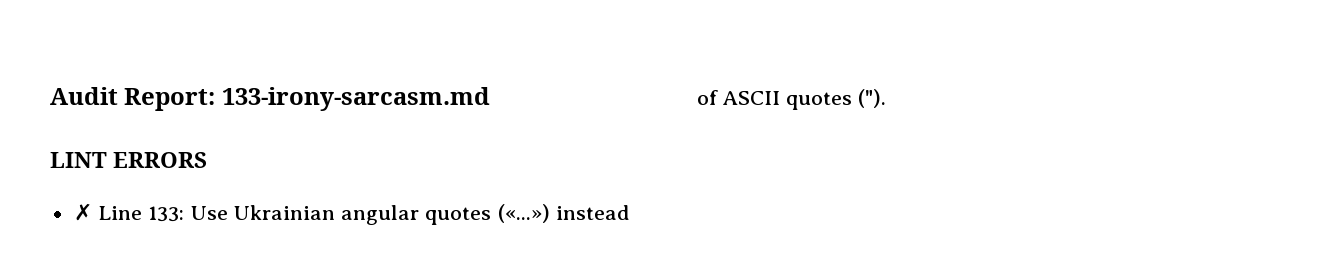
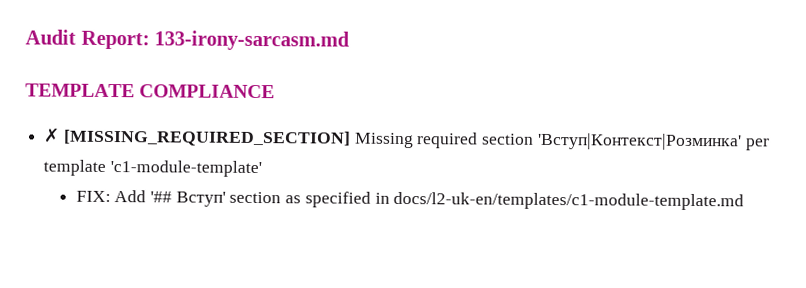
- LINT ERRORS
+ TEMPLATE COMPLIANCE
- ✗ Line 133: Use Ukrainian angular quotes («...») instead of ASCII quotes (").
+ ✗ [MISSING_REQUIRED_SECTION] Missing required section 'Вступ|Контекст|Розминка' per template 'c1-module-template'
+ FIX: Add '## Вступ' section as specified in docs/l2-uk-en/templates/c1-module-template.md

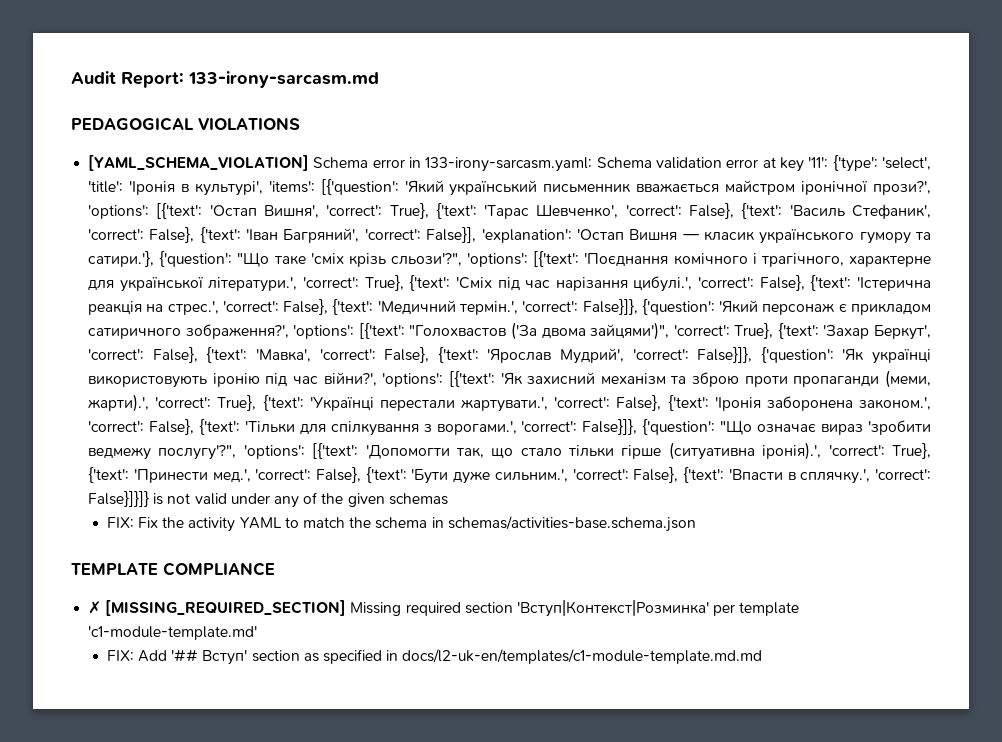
+ PEDAGOGICAL VIOLATIONS
+ [YAML_SCHEMA_VIOLATION] Schema error in 133-irony-sarcasm.yaml: Schema validation error at key '11': {'type': 'select', 'title': 'Іронія в культурі', 'items': [{'question': 'Який український письменник вважається майстром іронічної прози?', 'options': [{'text': 'Остап Вишня', 'correct': True}, {'text': 'Тарас Шевченко', 'correct': False}, {'text': 'Василь Стефаник', 'correct': False}, {'text': 'Іван Багряний', 'correct': False}], 'explanation': 'Остап Вишня — класик українського гумору та сатири.'}, {'question': "Що таке 'сміх крізь сльози'?", 'options': [{'text': 'Поєднання комічного і трагічного, характерне для української літератури.', 'correct': True}, {'text': 'Сміх під час нарізання цибулі.', 'correct': False}, {'text': 'Істерична реакція на стрес.', 'correct': False}, {'text': 'Медичний термін.', 'correct': False}]}, {'question': 'Який персонаж є прикладом сатиричного зображення?', 'options': [{'text': "Голохвастов ('За двома зайцями')", 'correct': True}, {'text': 'Захар Беркут', 'correct': False}, {'text': 'Мавка', 'correct': False}, {'text': 'Ярослав Мудрий', 'correct': False}]}, {'question': 'Як українці використовують іронію під час війни?', 'options': [{'text': 'Як захисний механізм та зброю проти пропаганди (меми, жарти).', 'correct': True}, {'text': 'Українці перестали жартувати.', 'correct': False}, {'text': 'Іронія заборонена законом.', 'correct': False}, {'text': 'Тільки для спілкування з ворогами.', 'correct': False}]}, {'question': "Що означає вираз 'зробити ведмежу послугу'?", 'options': [{'text': 'Допомогти так, що стало тільки гірше (ситуативна іронія).', 'correct': True}, {'text': 'Принести мед.', 'correct': False}, {'text': 'Бути дуже сильним.', 'correct': False}, {'text': 'Впасти в сплячку.', 'correct': False}]}]} is not valid under any of the given schemas
+ FIX: Fix the activity YAML to match the schema in schemas/activities-base.schema.json
- ✗ [MISSING_REQUIRED_SECTION] Missing required section 'Вступ|Контекст|Розминка' per template 'c1-module-template'
+ ✗ [MISSING_REQUIRED_SECTION] Missing required section 'Вступ|Контекст|Розминка' per template 'c1-module-template.md'
- FIX: Add '## Вступ' section as specified in docs/l2-uk-en/templates/c1-module-template.md
+ FIX: Add '## Вступ' section as specified in docs/l2-uk-en/templates/c1-module-template.md.md

